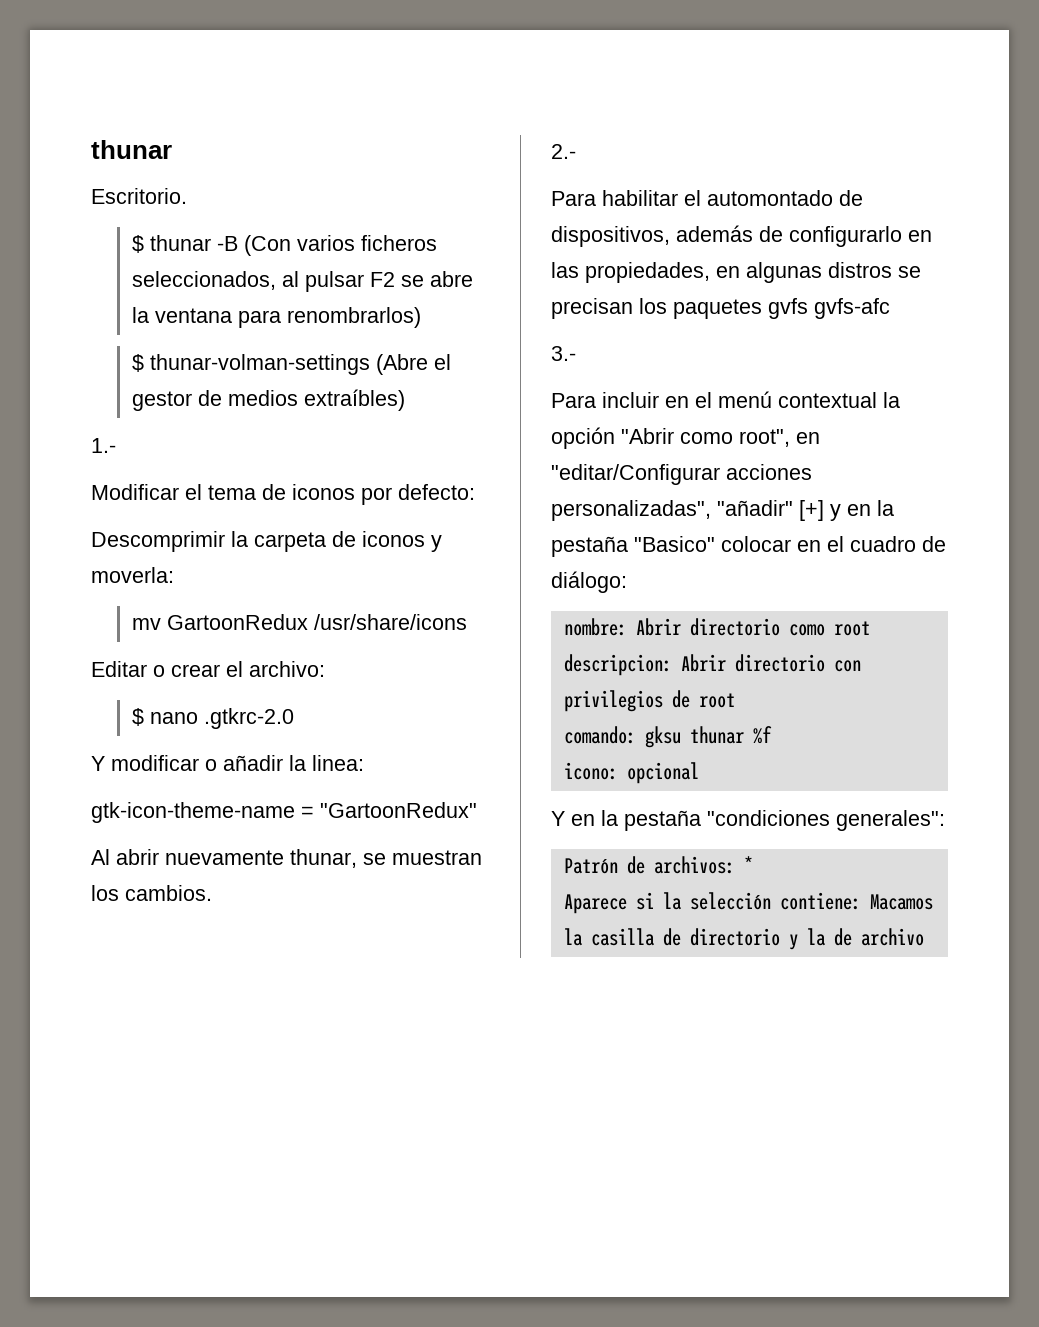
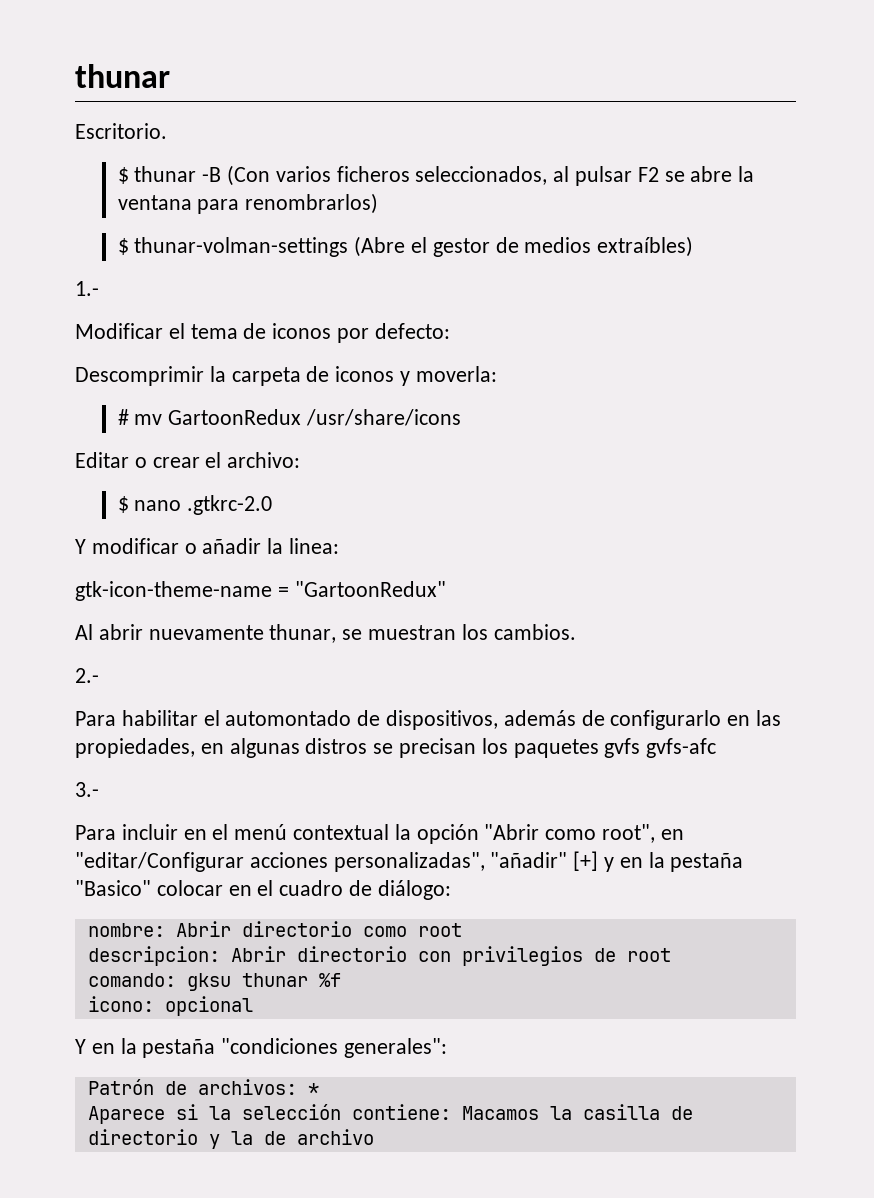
- mv GartoonRedux /usr/share/icons
+ # mv GartoonRedux /usr/share/icons

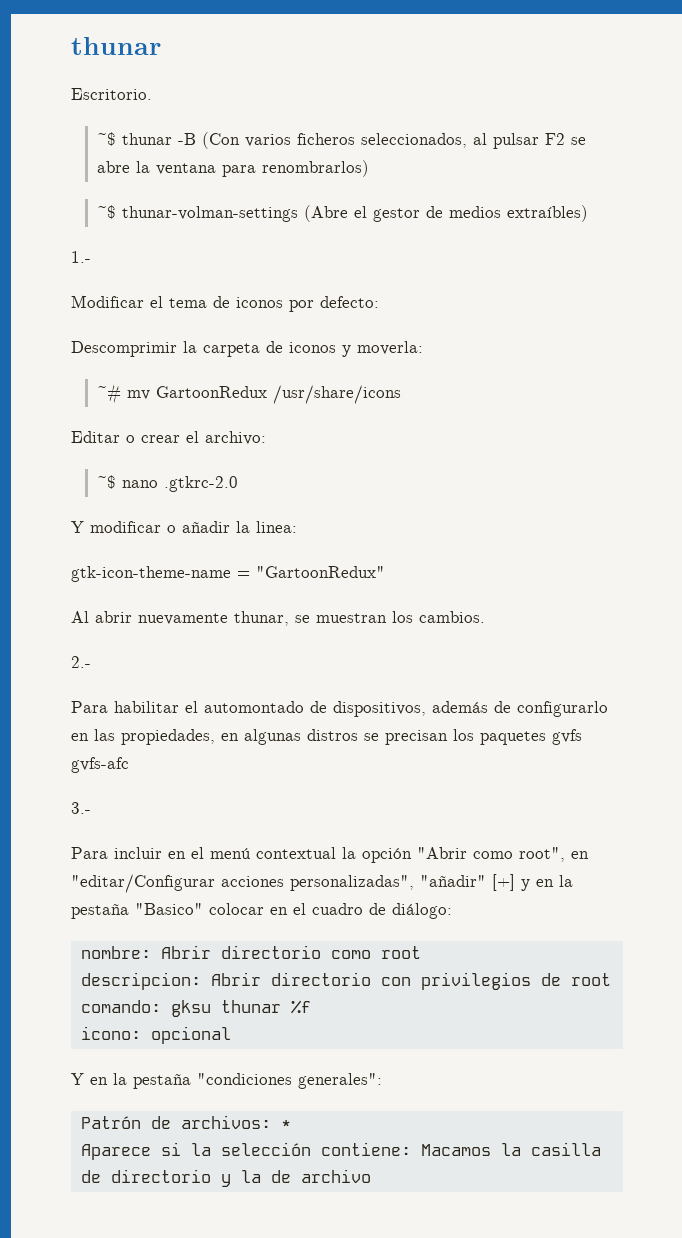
- $ thunar -B (Con varios ficheros seleccionados, al pulsar F2 se abre la ventana para renombrarlos)
+ ~$ thunar -B (Con varios ficheros seleccionados, al pulsar F2 se abre la ventana para renombrarlos)
- $ thunar-volman-settings (Abre el gestor de medios extraíbles)
+ ~$ thunar-volman-settings (Abre el gestor de medios extraíbles)
- # mv GartoonRedux /usr/share/icons
+ ~# mv GartoonRedux /usr/share/icons
- $ nano .gtkrc-2.0
+ ~$ nano .gtkrc-2.0

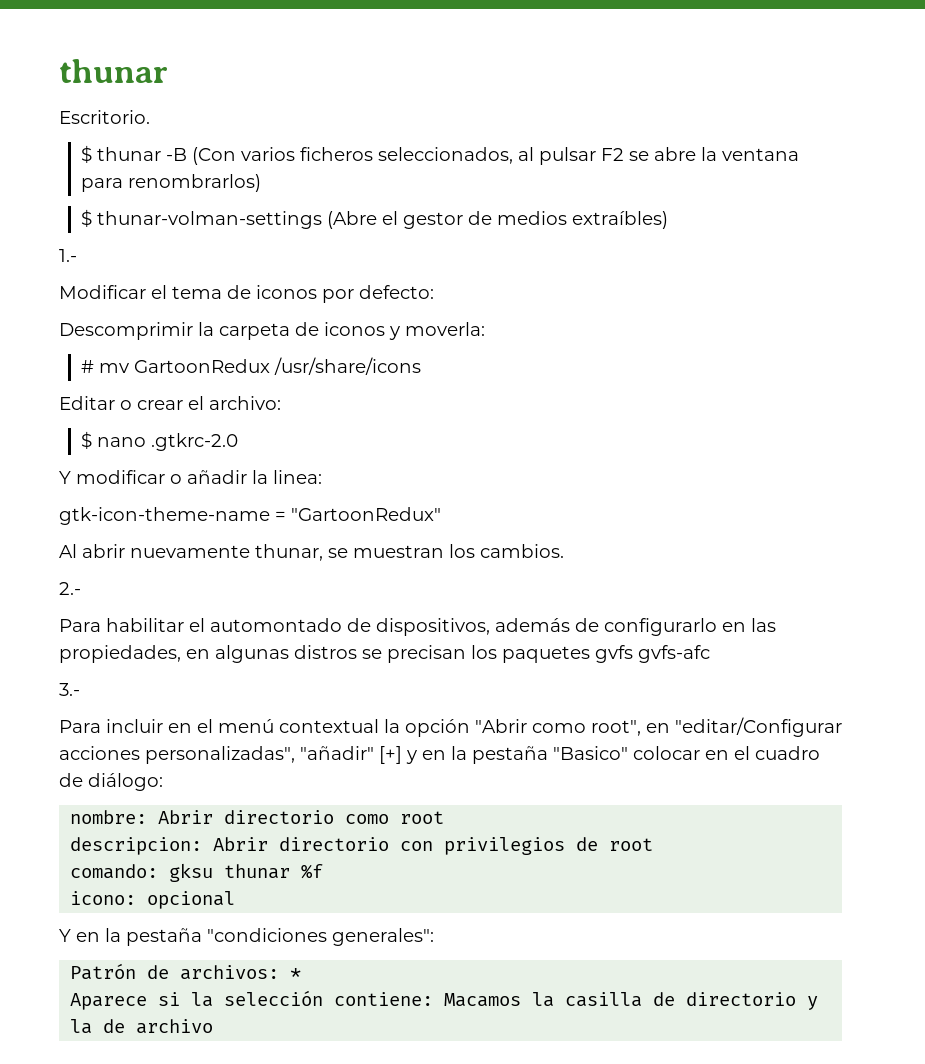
- ~$ thunar -B (Con varios ficheros seleccionados, al pulsar F2 se abre la ventana para renombrarlos)
+ $ thunar -B (Con varios ficheros seleccionados, al pulsar F2 se abre la ventana para renombrarlos)
- ~$ thunar-volman-settings (Abre el gestor de medios extraíbles)
+ $ thunar-volman-settings (Abre el gestor de medios extraíbles)
- ~# mv GartoonRedux /usr/share/icons
+ # mv GartoonRedux /usr/share/icons
- ~$ nano .gtkrc-2.0
+ $ nano .gtkrc-2.0

